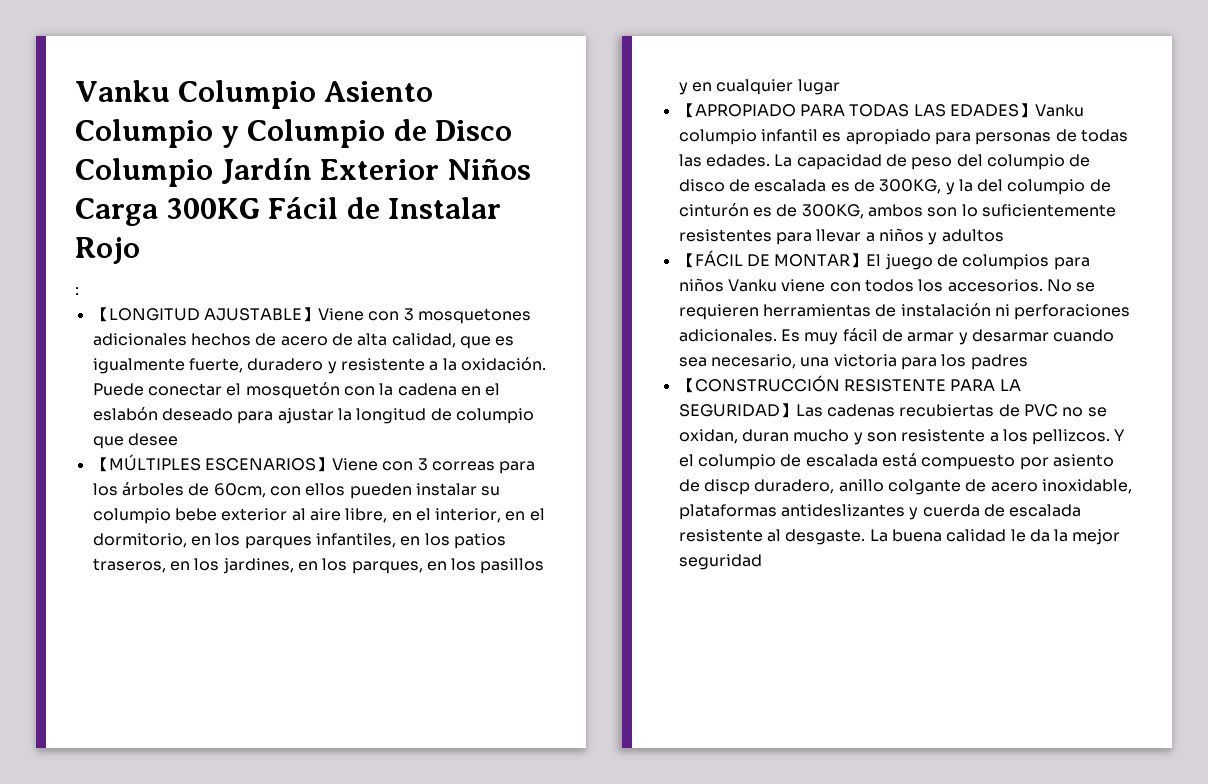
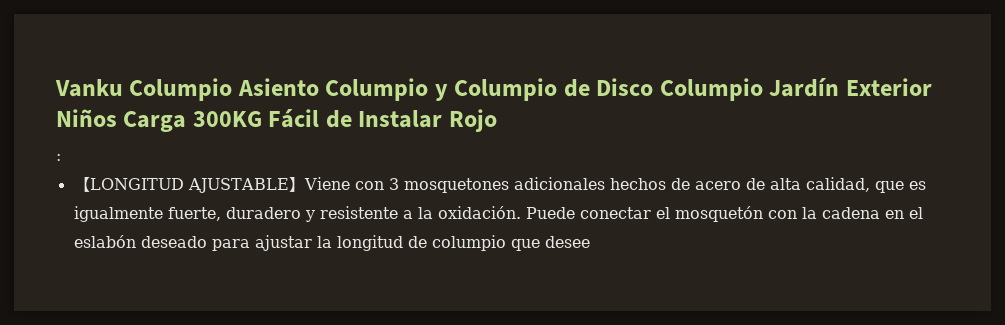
- 【MÚLTIPLES ESCENARIOS】Viene con 3 correas para los árboles de 60cm, con ellos pueden instalar su columpio bebe exterior al aire libre, en el interior, en el dormitorio, en los parques infantiles, en los patios traseros, en los jardines, en los parques, en los pasillos y en cualquier lugar
- 【APROPIADO PARA TODAS LAS EDADES】Vanku columpio infantil es apropiado para personas de todas las edades. La capacidad de peso del columpio de disco de escalada es de 300KG, y la del columpio de cinturón es de 300KG, ambos son lo suficientemente resistentes para llevar a niños y adultos
- 【FÁCIL DE MONTAR】El juego de columpios para niños Vanku viene con todos los accesorios. No se requieren herramientas de instalación ni perforaciones adicionales. Es muy fácil de armar y desarmar cuando sea necesario, una victoria para los padres
- 【CONSTRUCCIÓN RESISTENTE PARA LA SEGURIDAD】Las cadenas recubiertas de PVC no se oxidan, duran mucho y son resistente a los pellizcos. Y el columpio de escalada está compuesto por asiento de discp duradero, anillo colgante de acero inoxidable, plataformas antideslizantes y cuerda de escalada resistente al desgaste. La buena calidad le da la mejor seguridad

